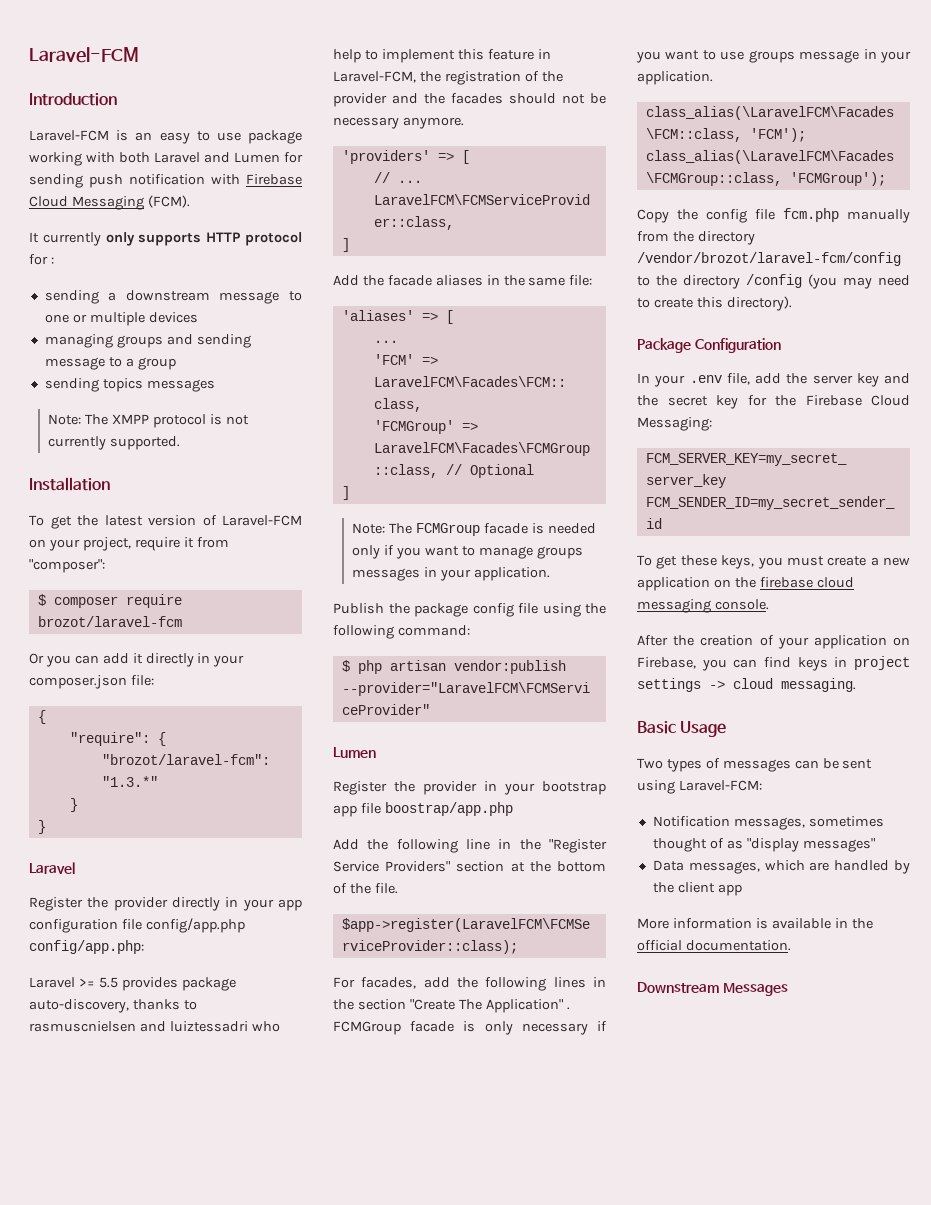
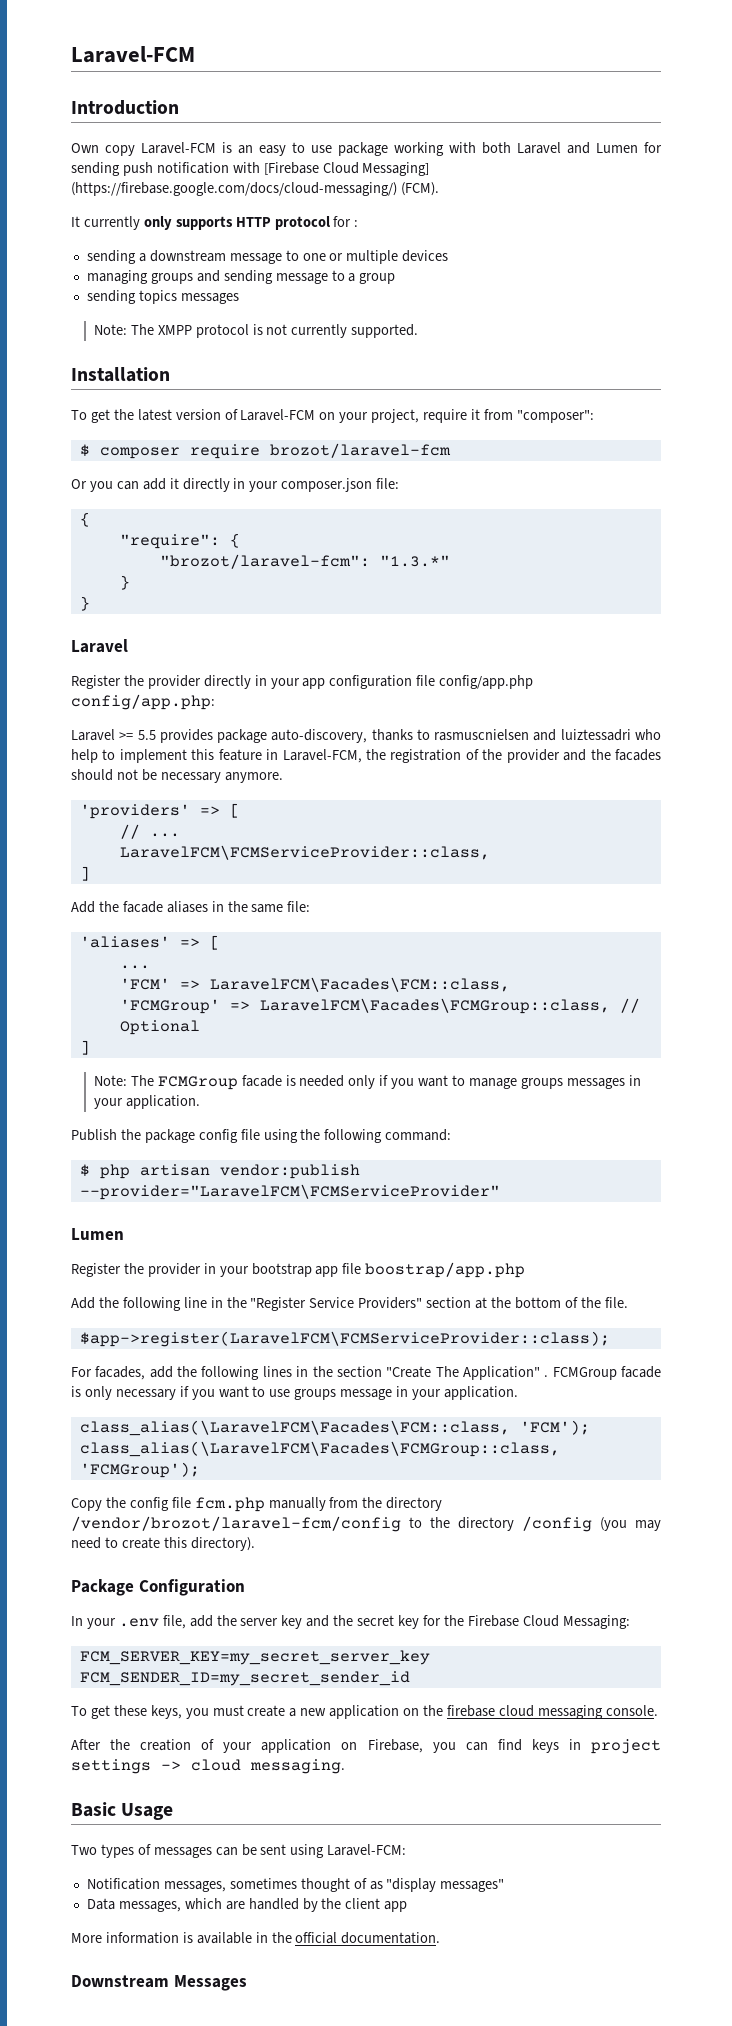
- Laravel-FCM is an easy to use package working with both Laravel and Lumen for sending push notification with Firebase Cloud Messaging (FCM).
+ Own copy Laravel-FCM is an easy to use package working with both Laravel and Lumen for sending push notification with [Firebase Cloud Messaging] (https://firebase.google.com/docs/cloud-messaging/) (FCM).

